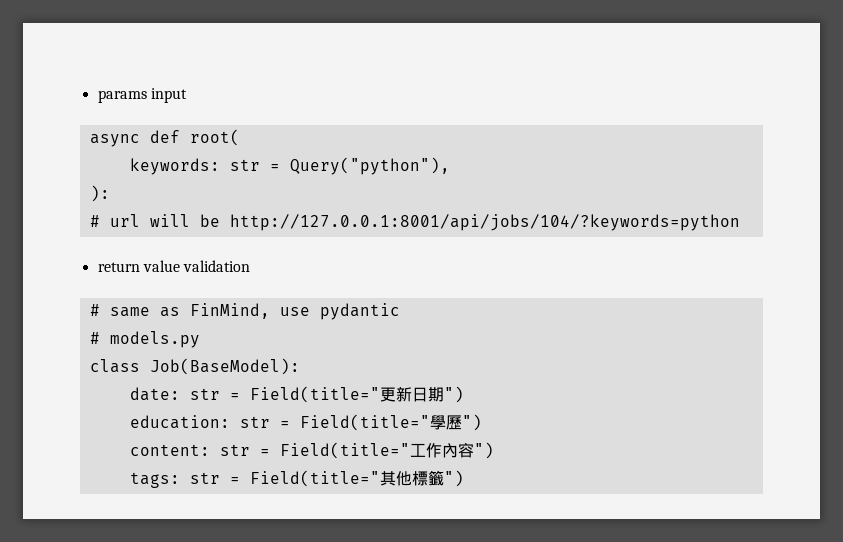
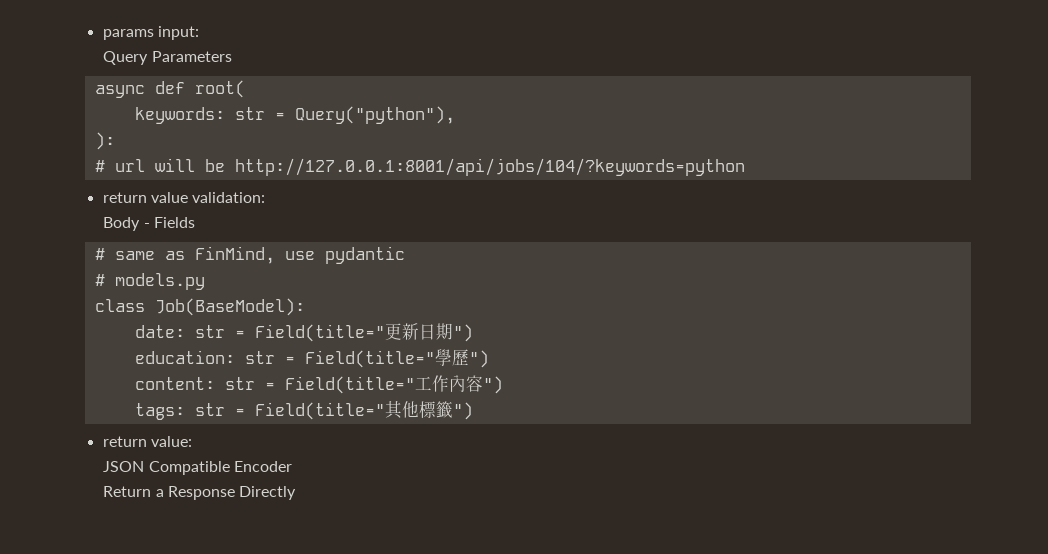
- params input
+ params input:
+ Query Parameters
- return value validation
+ return value validation:
+ Body - Fields
+ return value:
+ JSON Compatible Encoder
+ Return a Response Directly

